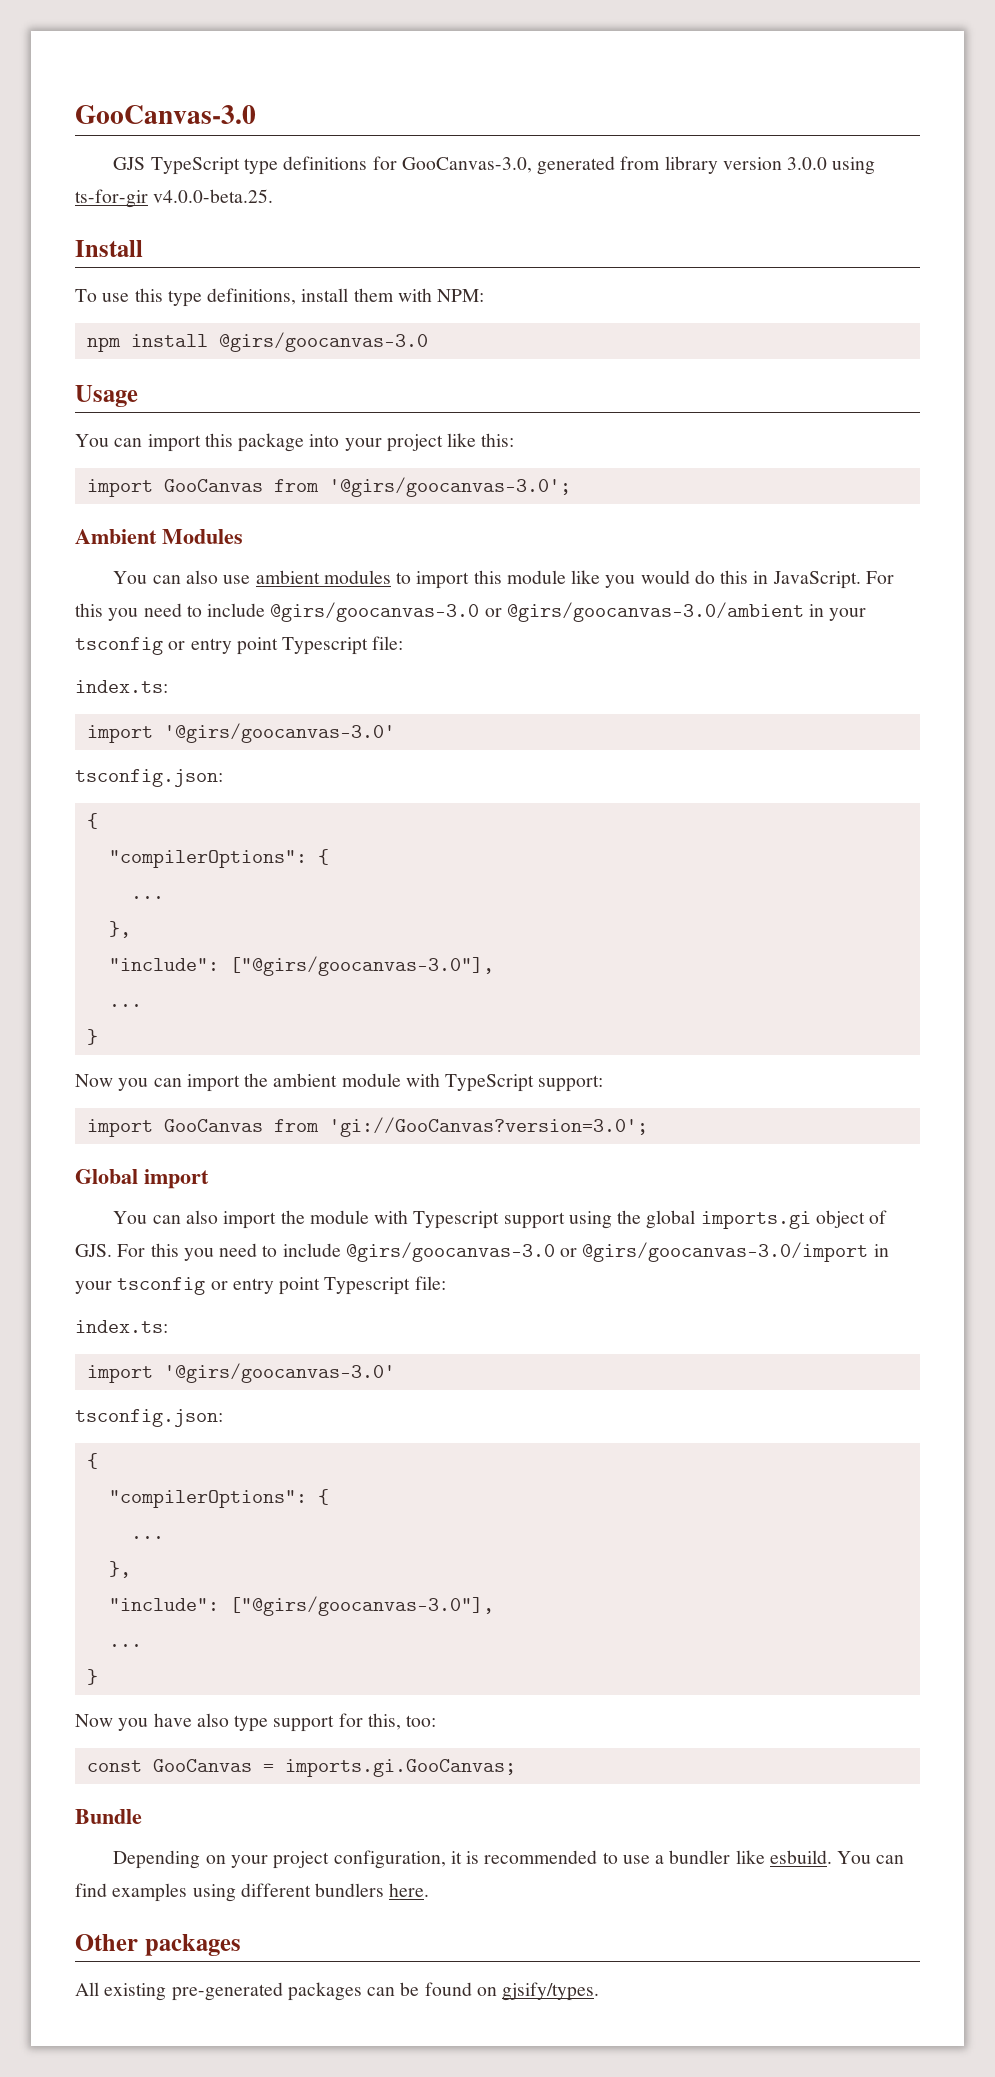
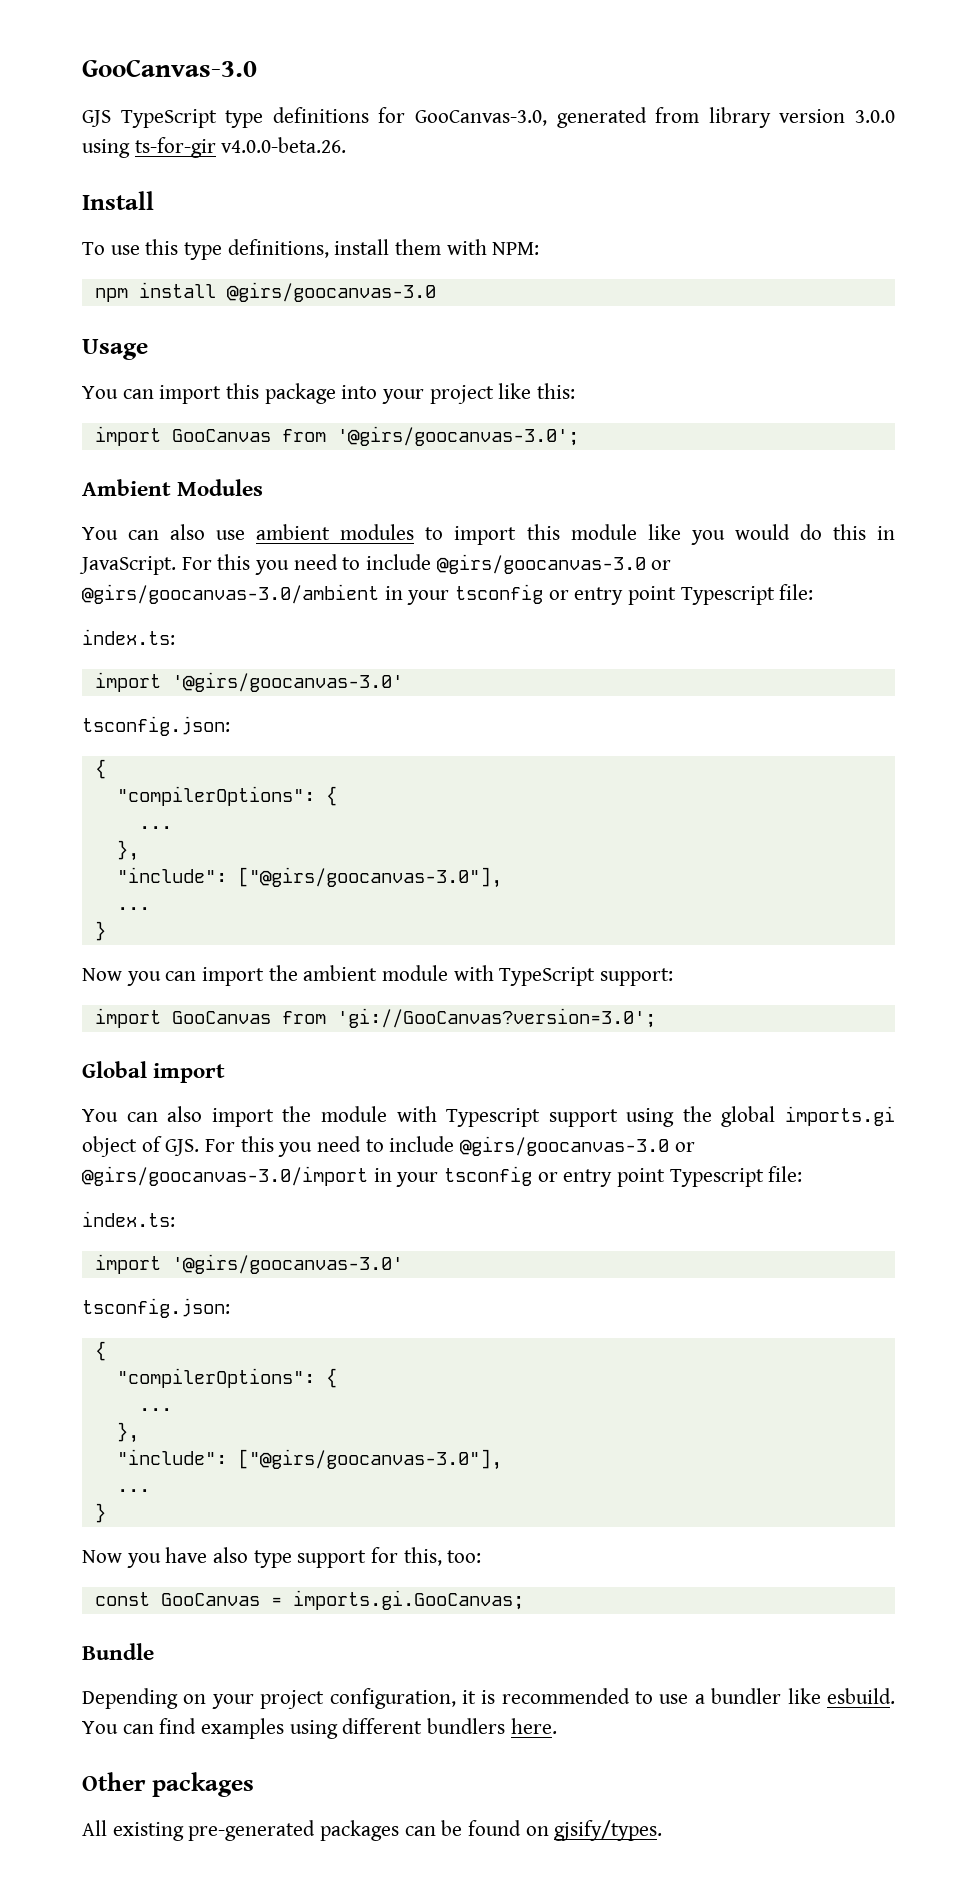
- GJS TypeScript type definitions for GooCanvas-3.0, generated from library version 3.0.0 using ts-for-gir v4.0.0-beta.25.
+ GJS TypeScript type definitions for GooCanvas-3.0, generated from library version 3.0.0 using ts-for-gir v4.0.0-beta.26.

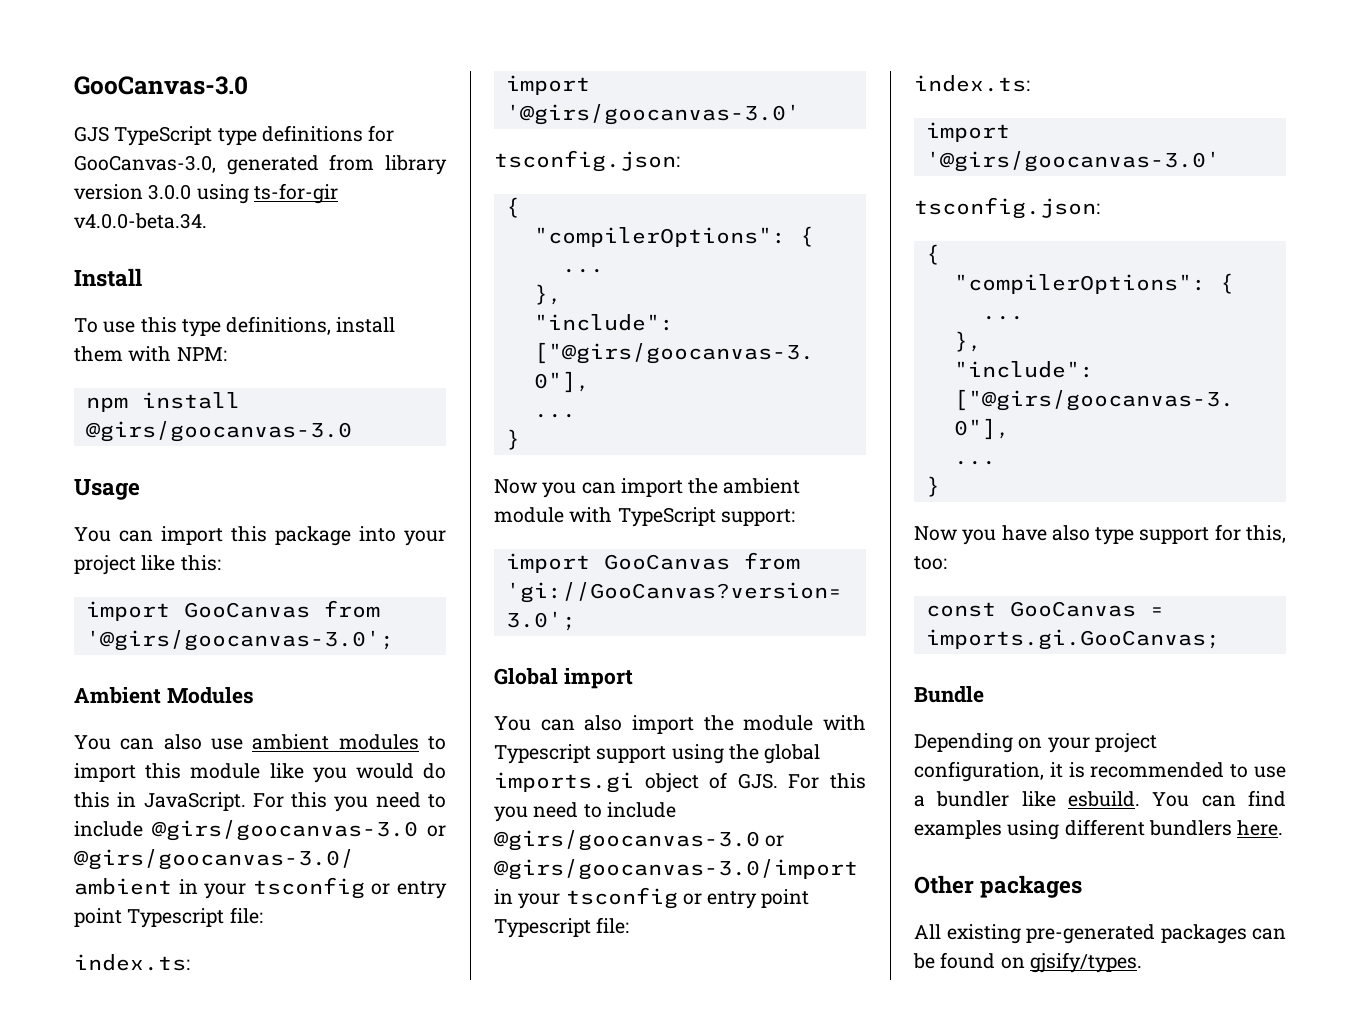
- GJS TypeScript type definitions for GooCanvas-3.0, generated from library version 3.0.0 using ts-for-gir v4.0.0-beta.26.
+ GJS TypeScript type definitions for GooCanvas-3.0, generated from library version 3.0.0 using ts-for-gir v4.0.0-beta.34.

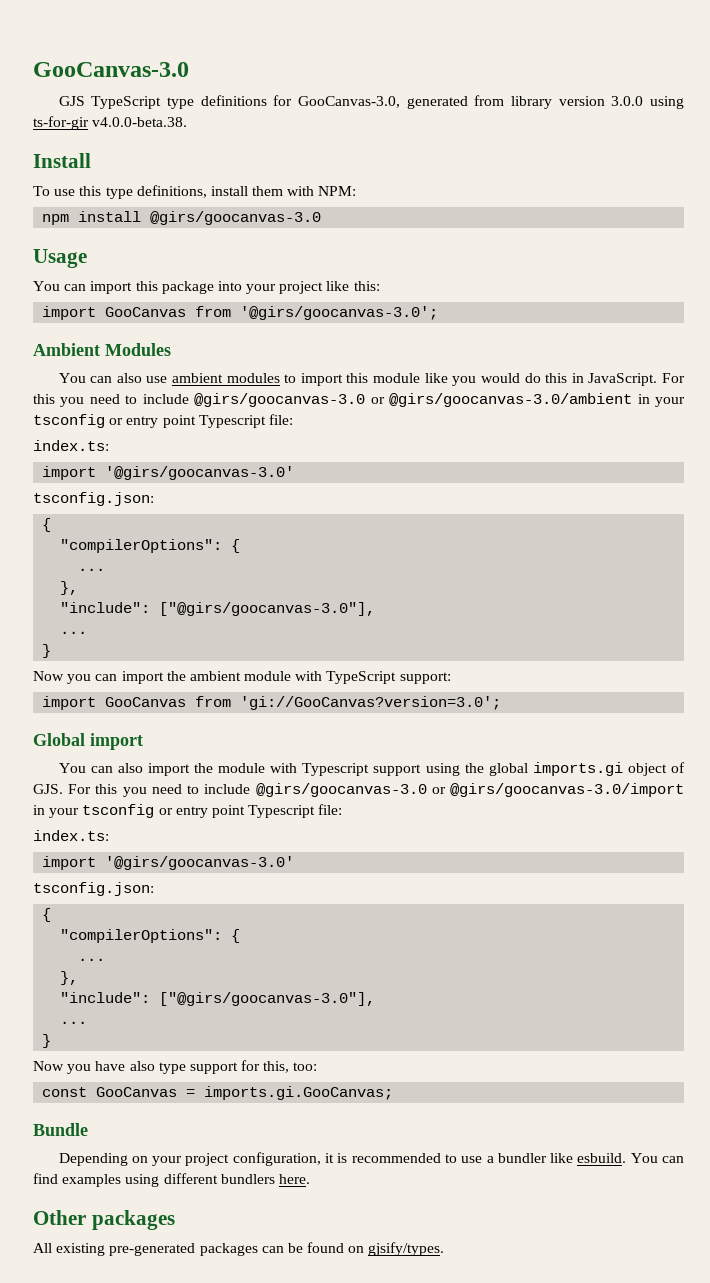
- GJS TypeScript type definitions for GooCanvas-3.0, generated from library version 3.0.0 using ts-for-gir v4.0.0-beta.34.
+ GJS TypeScript type definitions for GooCanvas-3.0, generated from library version 3.0.0 using ts-for-gir v4.0.0-beta.38.

